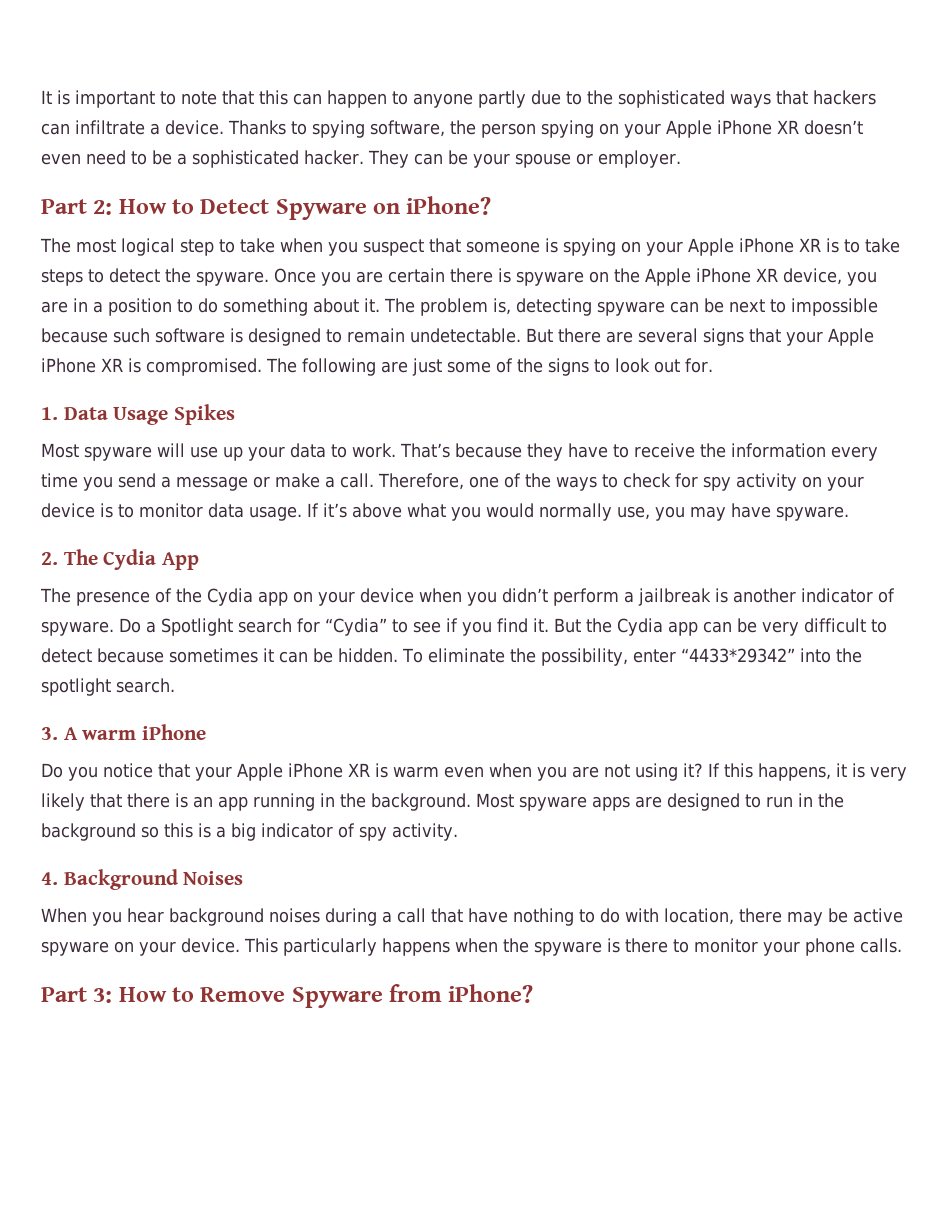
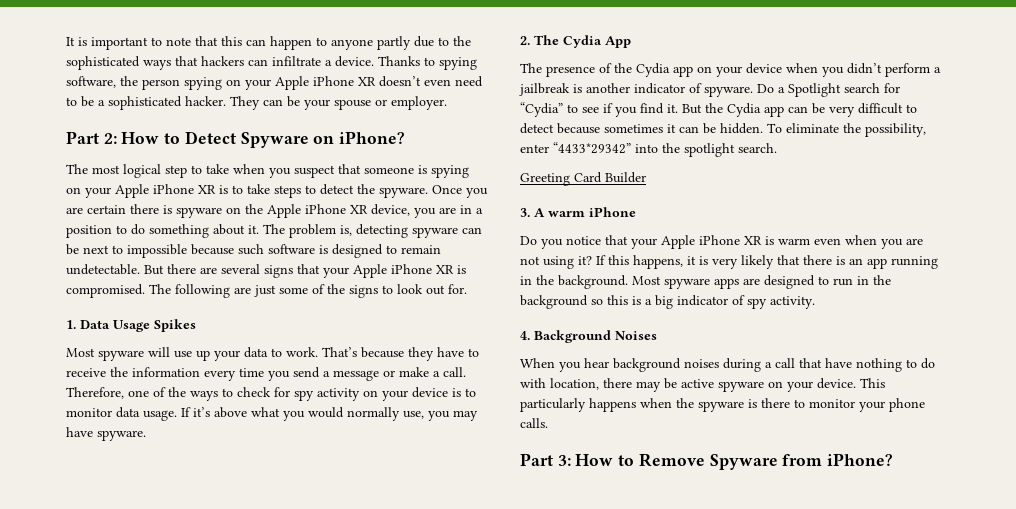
+ Greeting Card Builder

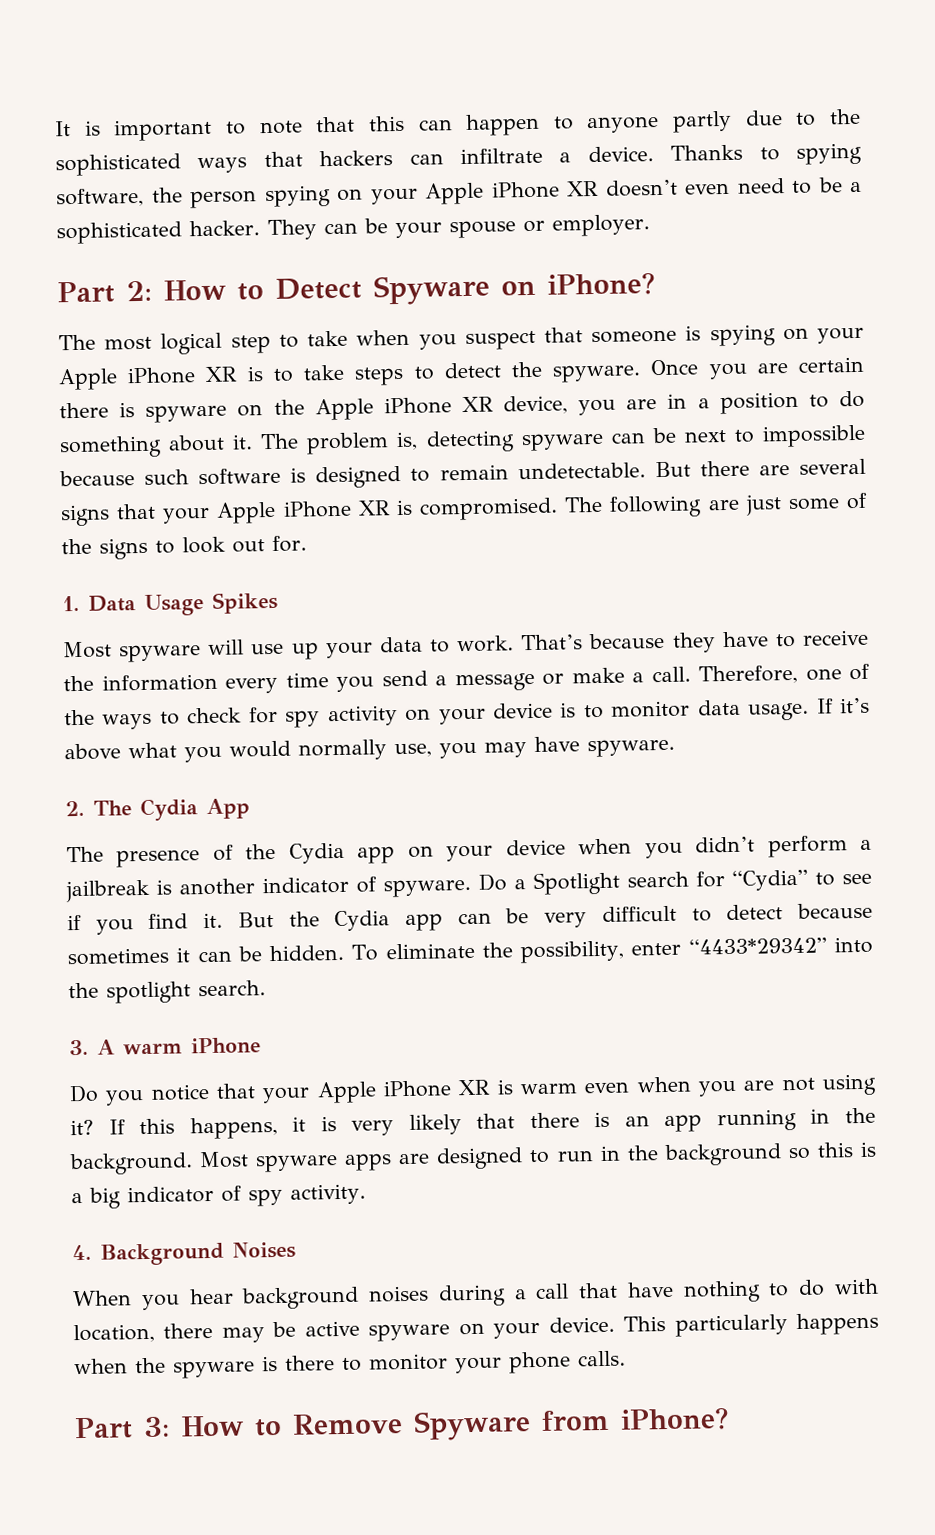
- Greeting Card Builder

